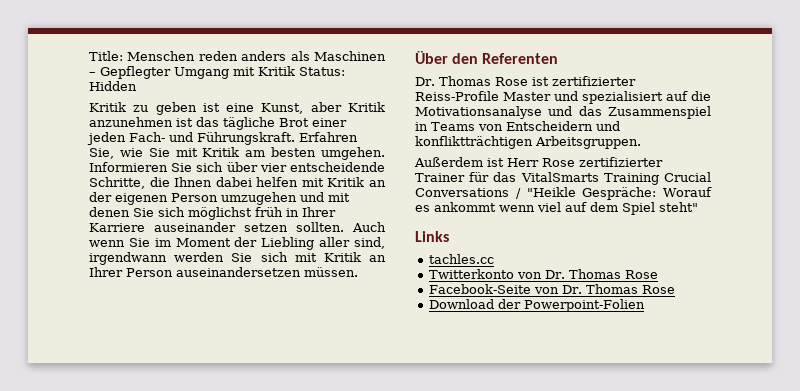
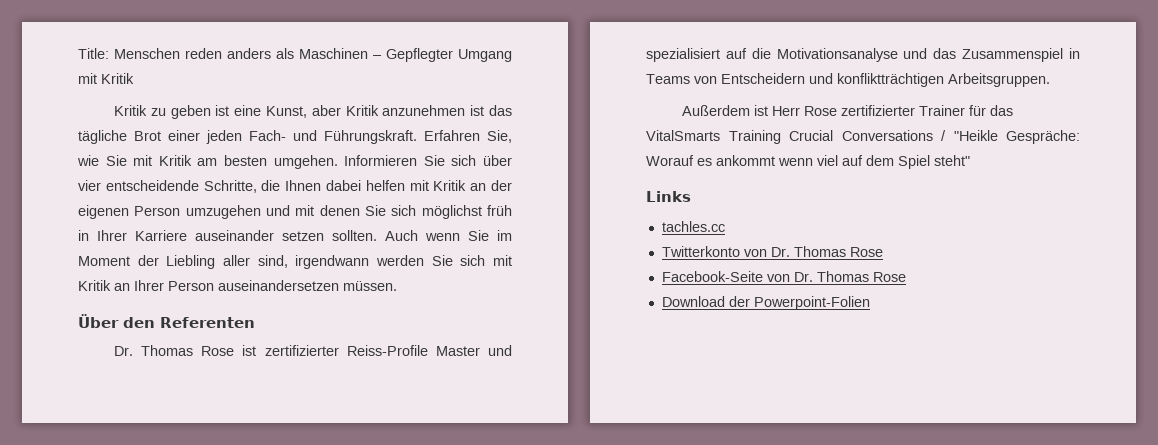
- Title: Menschen reden anders als Maschinen – Gepflegter Umgang mit Kritik Status: Hidden
+ Title: Menschen reden anders als Maschinen – Gepflegter Umgang mit Kritik

